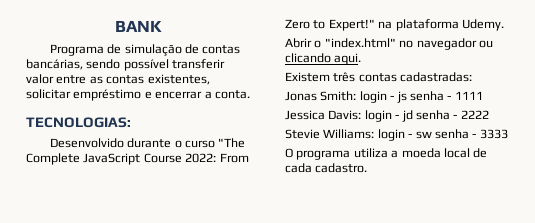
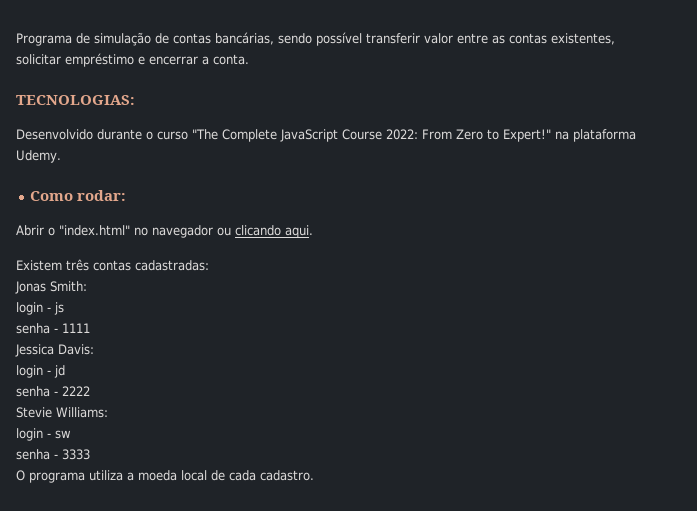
- BANK
+ Como rodar:
- Jonas Smith: login - js senha - 1111
+ Jonas Smith:
+ login - js
+ senha - 1111
- Jessica Davis: login - jd senha - 2222
+ Jessica Davis:
+ login - jd
+ senha - 2222
- Stevie Williams: login - sw senha - 3333
+ Stevie Williams:
+ login - sw
+ senha - 3333

